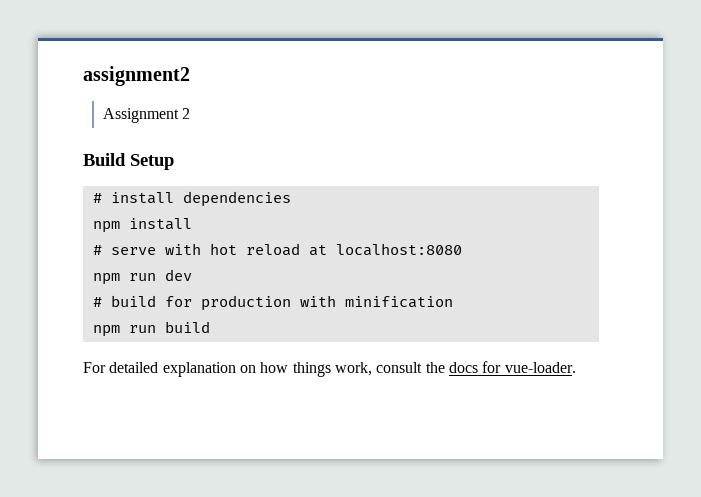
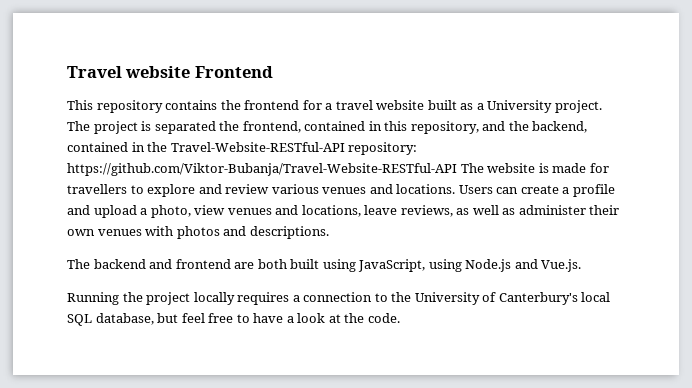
- assignment2
- Assignment 2
- Build Setup
- # install dependencies
- npm install
- # serve with hot reload at localhost:8080
- npm run dev
- # build for production with minification
- npm run build
- For detailed explanation on how things work, consult the docs for vue-loader.
+ Travel website Frontend
+ This repository contains the frontend for a travel website built as a University project. The project is separated the frontend, contained in this repository, and the backend, contained in the Travel-Website-RESTful-API repository: https://github.com/Viktor-Bubanja/Travel-Website-RESTful-API The website is made for travellers to explore and review various venues and locations. Users can create a profile and upload a photo, view venues and locations, leave reviews, as well as administer their own venues with photos and descriptions.
+ The backend and frontend are both built using JavaScript, using Node.js and Vue.js.
+ Running the project locally requires a connection to the University of Canterbury's local SQL database, but feel free to have a look at the code.

